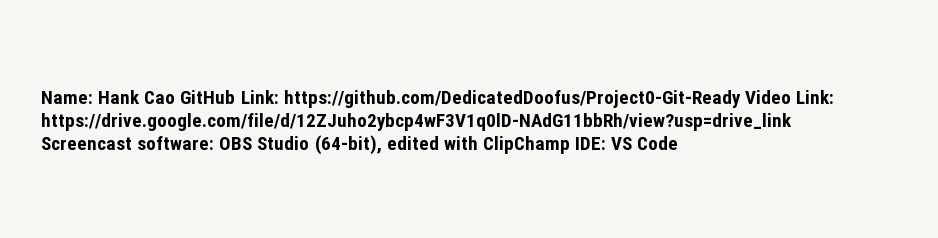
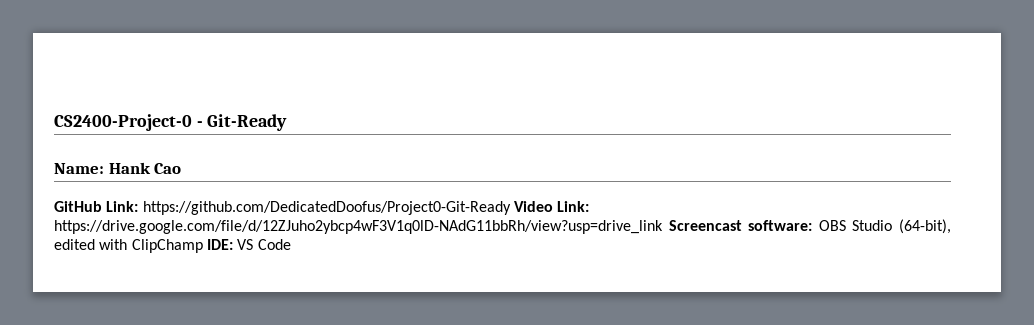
+ CS2400-Project-0 - Git-Ready
- Name: Hank Cao GitHub Link: https://github.com/DedicatedDoofus/Project0-Git-Ready Video Link: https://drive.google.com/file/d/12ZJuho2ybcp4wF3V1q0lD-NAdG11bbRh/view?usp=drive_link Screencast software: OBS Studio (64-bit), edited with ClipChamp IDE: VS Code
+ Name: Hank Cao
+ GitHub Link: https://github.com/DedicatedDoofus/Project0-Git-Ready Video Link: https://drive.google.com/file/d/12ZJuho2ybcp4wF3V1q0lD-NAdG11bbRh/view?usp=drive_link Screencast software: OBS Studio (64-bit), edited with ClipChamp IDE: VS Code

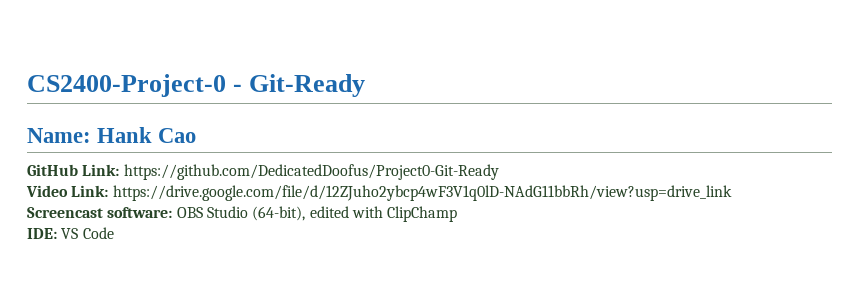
- GitHub Link: https://github.com/DedicatedDoofus/Project0-Git-Ready Video Link: https://drive.google.com/file/d/12ZJuho2ybcp4wF3V1q0lD-NAdG11bbRh/view?usp=drive_link Screencast software: OBS Studio (64-bit), edited with ClipChamp IDE: VS Code
+ GitHub Link: https://github.com/DedicatedDoofus/Project0-Git-Ready
+ Video Link: https://drive.google.com/file/d/12ZJuho2ybcp4wF3V1q0lD-NAdG11bbRh/view?usp=drive_link
+ Screencast software: OBS Studio (64-bit), edited with ClipChamp
+ IDE: VS Code

